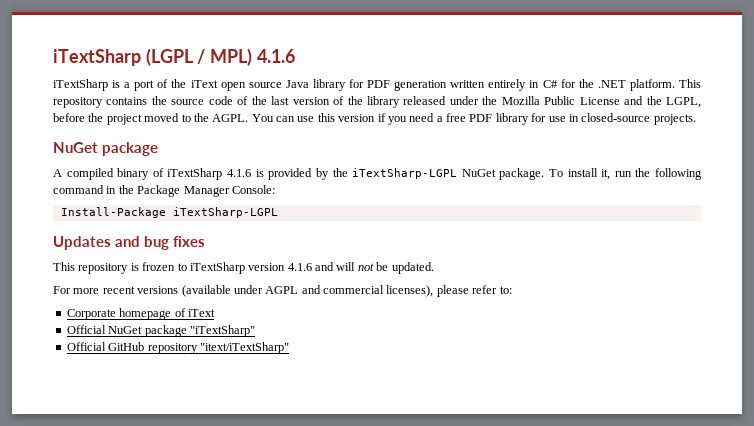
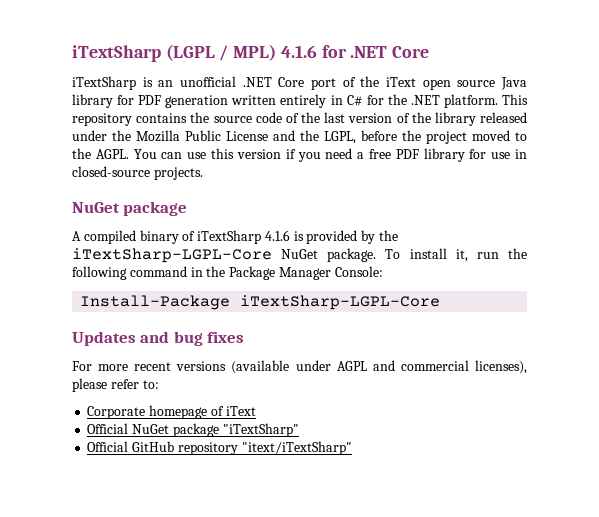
- iTextSharp (LGPL / MPL) 4.1.6
+ iTextSharp (LGPL / MPL) 4.1.6 for .NET Core
- iTextSharp is a port of the iText open source Java library for PDF generation written entirely in C# for the .NET platform.
+ iTextSharp is an unofficial .NET Core port of the iText open source Java library for PDF generation written entirely in C# for the .NET platform.
- A compiled binary of iTextSharp 4.1.6 is provided by the iTextSharp-LGPL NuGet package.
+ A compiled binary of iTextSharp 4.1.6 is provided by the iTextSharp-LGPL-Core NuGet package.
- Install-Package iTextSharp-LGPL
+ Install-Package iTextSharp-LGPL-Core
- This repository is frozen to iTextSharp version 4.1.6 and will not be updated.

